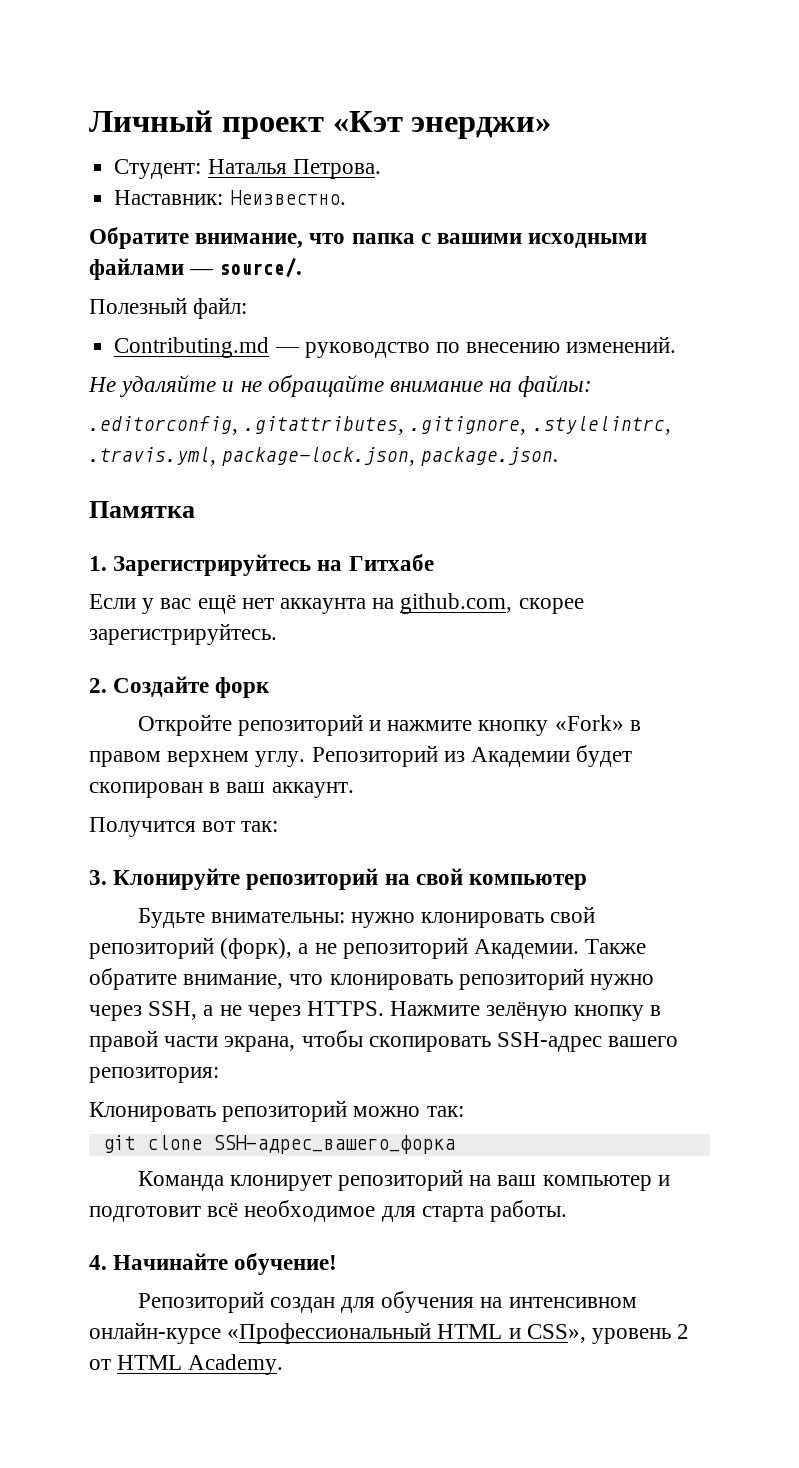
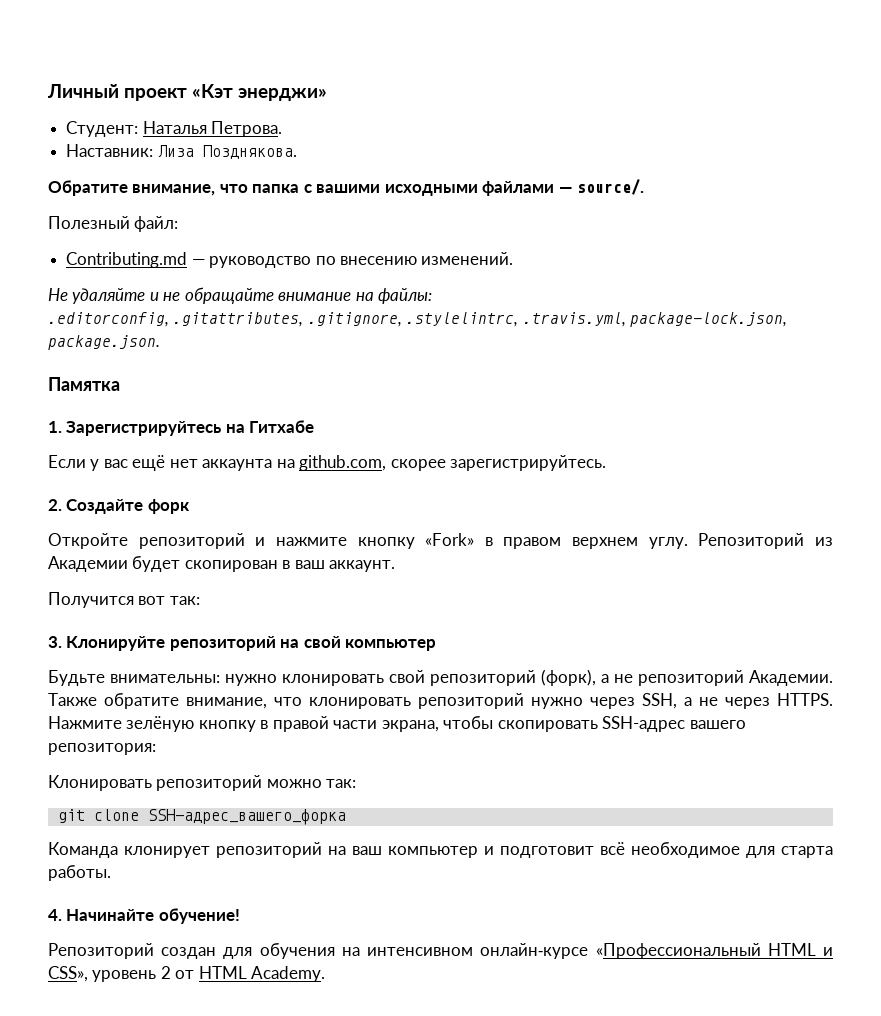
- Наставник: Неизвестно.
+ Наставник: Лиза Позднякова.

